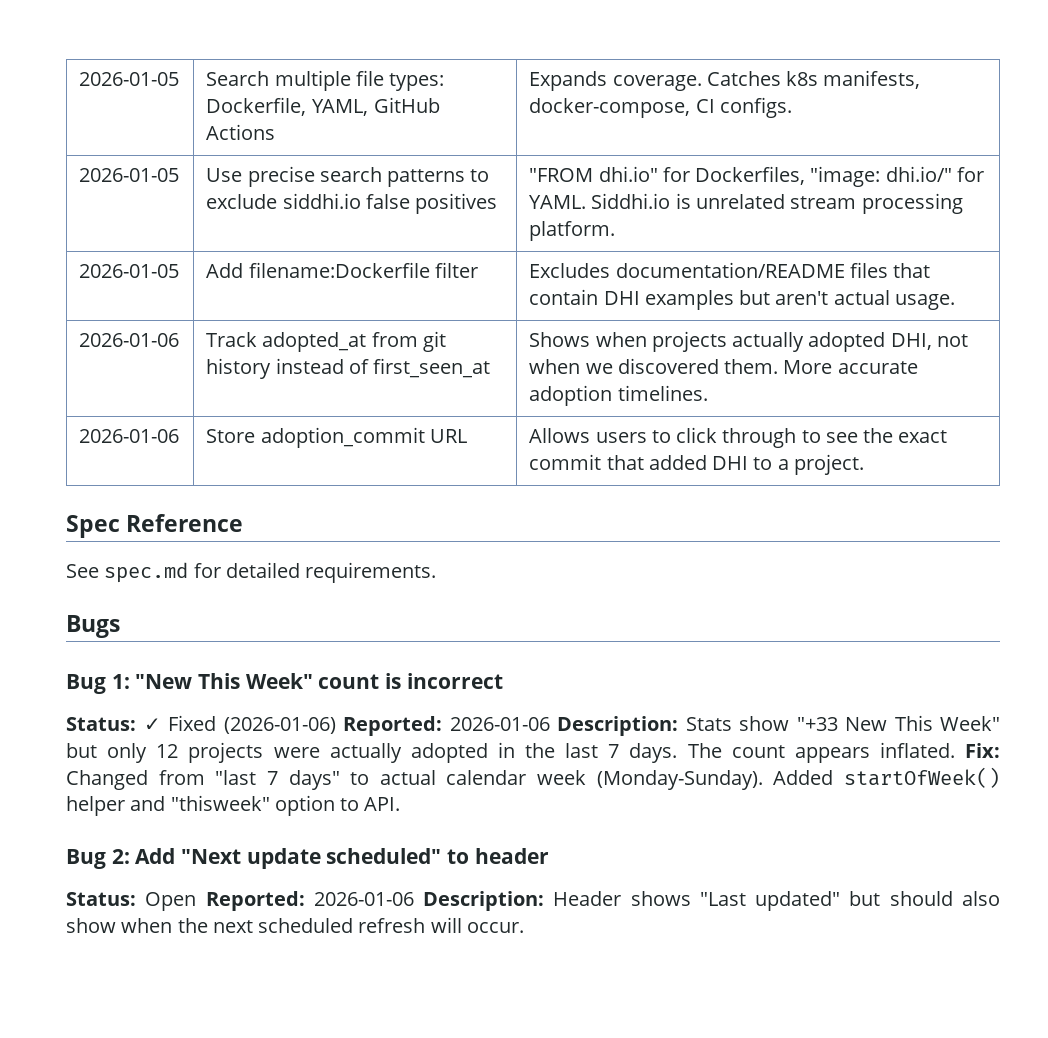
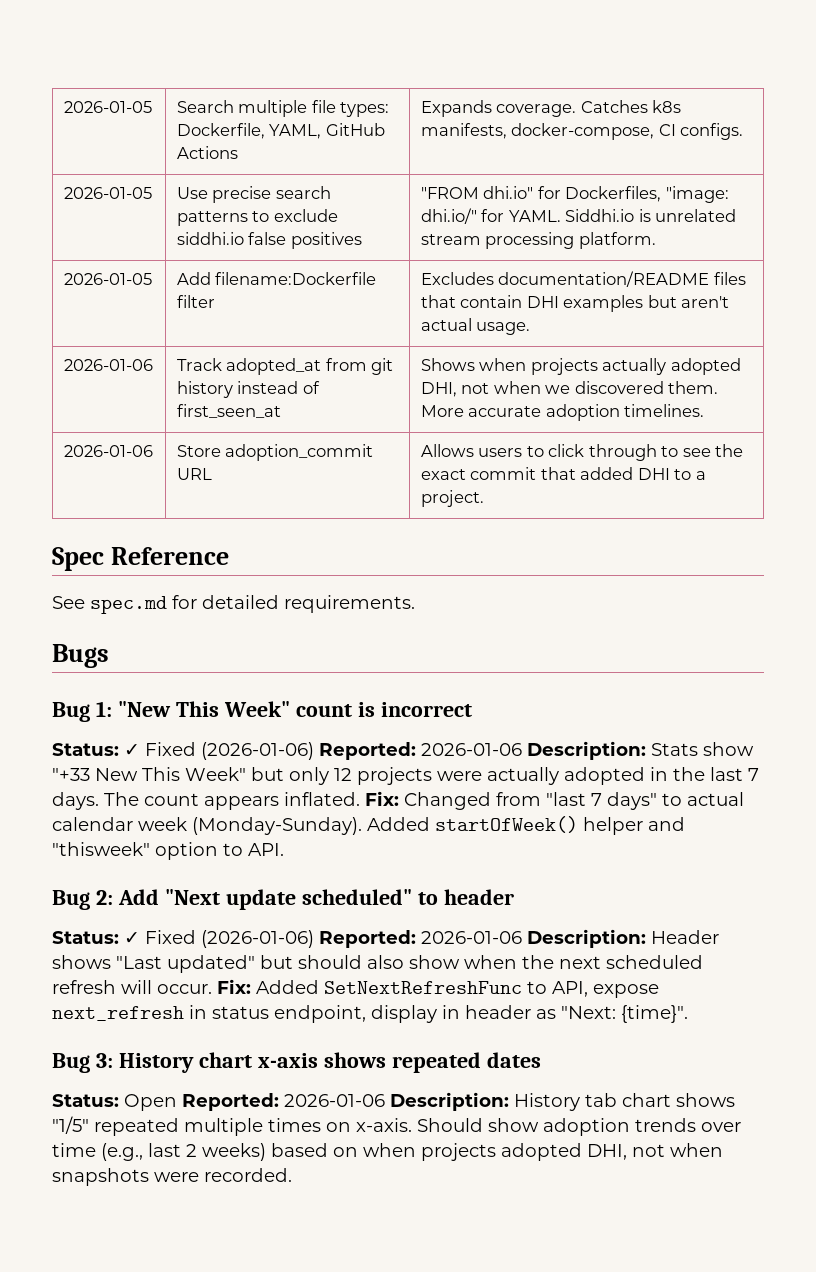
- Status: Open Reported: 2026-01-06 Description: Header shows "Last updated" but should also show when the next scheduled refresh will occur.
+ Status: ✓ Fixed (2026-01-06) Reported: 2026-01-06 Description: Header shows "Last updated" but should also show when the next scheduled refresh will occur.
+ Fix: Added SetNextRefreshFunc to API, expose next_refresh in status endpoint, display in header as "Next: {time}".
+ Bug 3: History chart x-axis shows repeated dates
+ Status: Open Reported: 2026-01-06 Description: History tab chart shows "1/5" repeated multiple times on x-axis. Should show adoption trends over time (e.g., last 2 weeks) based on when projects adopted DHI, not when snapshots were recorded.

